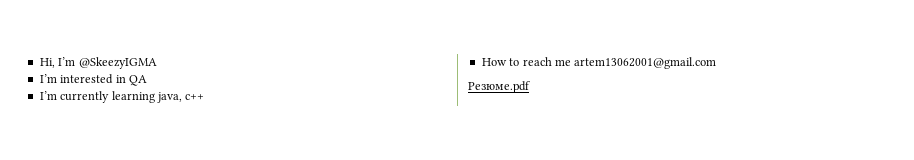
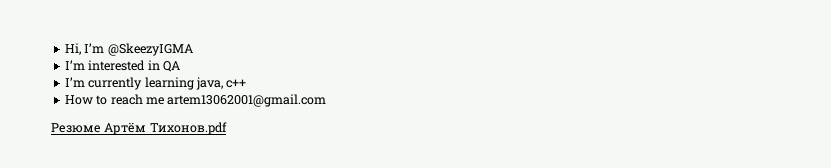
- Резюме.pdf
+ Резюме Артём Тихонов.pdf

